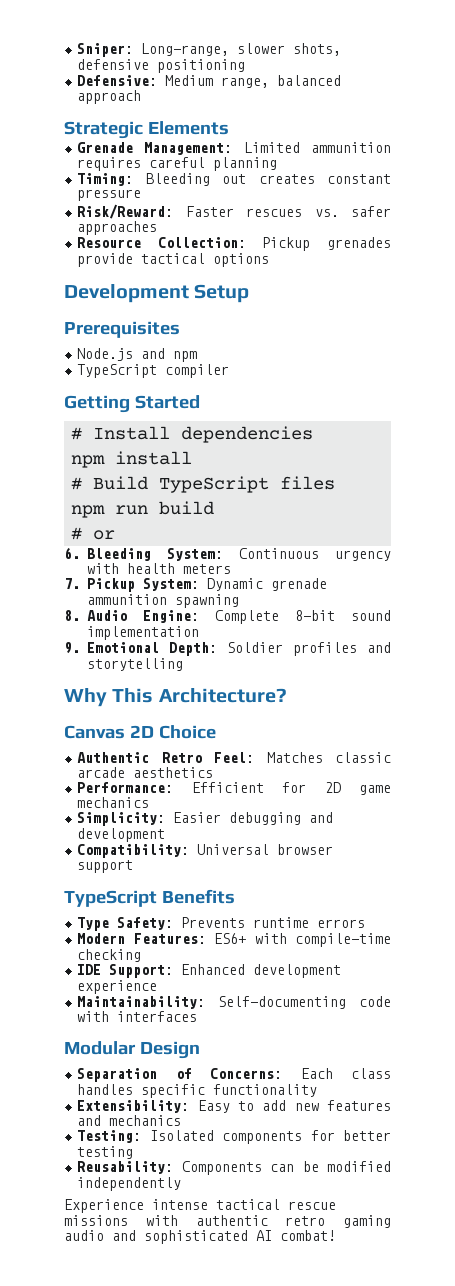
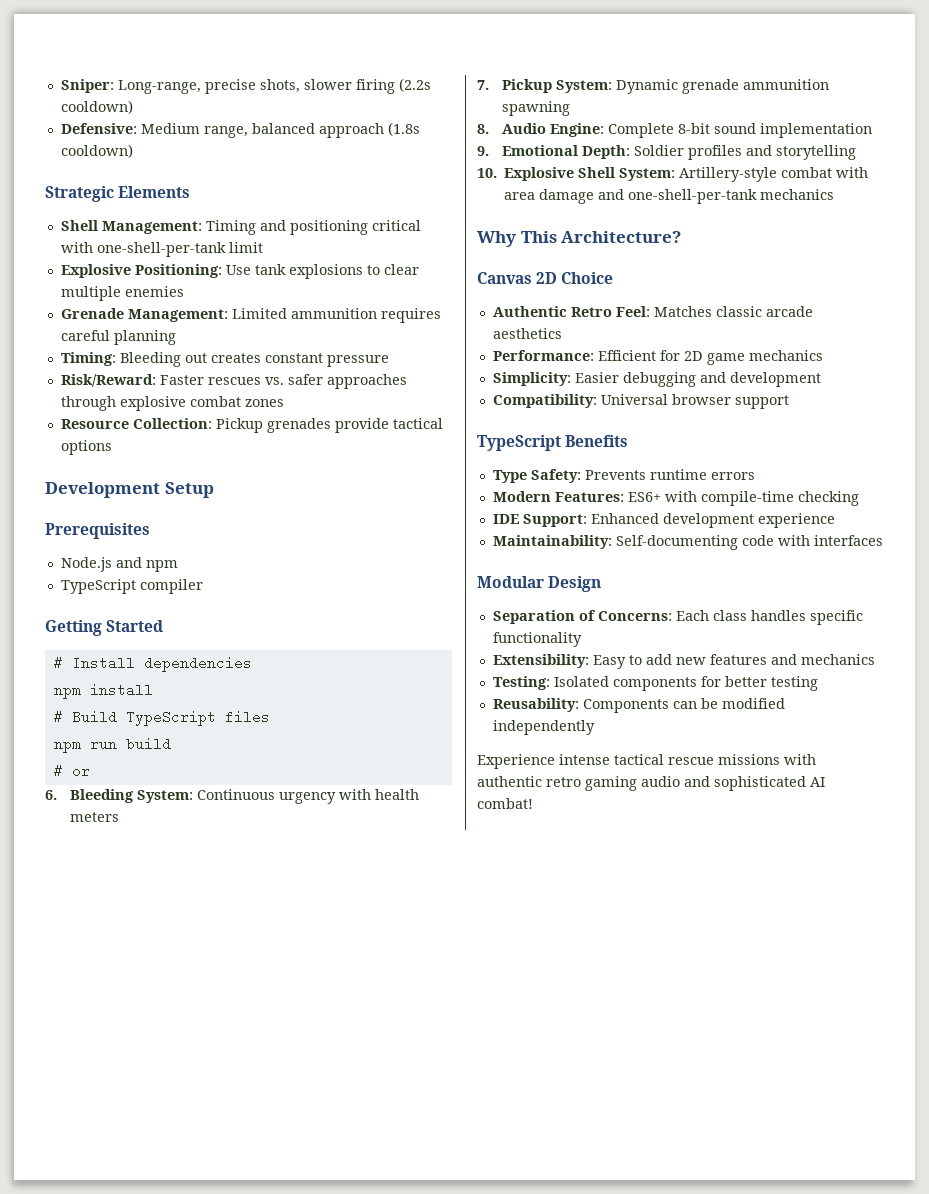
- Sniper: Long-range, slower shots, defensive positioning
+ Sniper: Long-range, precise shots, slower firing (2.2s cooldown)
- Defensive: Medium range, balanced approach
+ Defensive: Medium range, balanced approach (1.8s cooldown)
+ Shell Management: Timing and positioning critical with one-shell-per-tank limit
+ Explosive Positioning: Use tank explosions to clear multiple enemies
- Risk/Reward: Faster rescues vs. safer approaches
+ Risk/Reward: Faster rescues vs. safer approaches through explosive combat zones
+ 10. Explosive Shell System: Artillery-style combat with area damage and one-shell-per-tank mechanics

